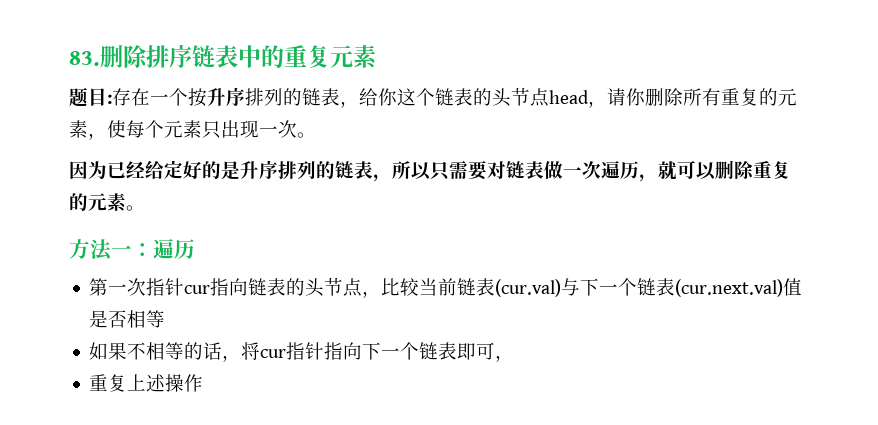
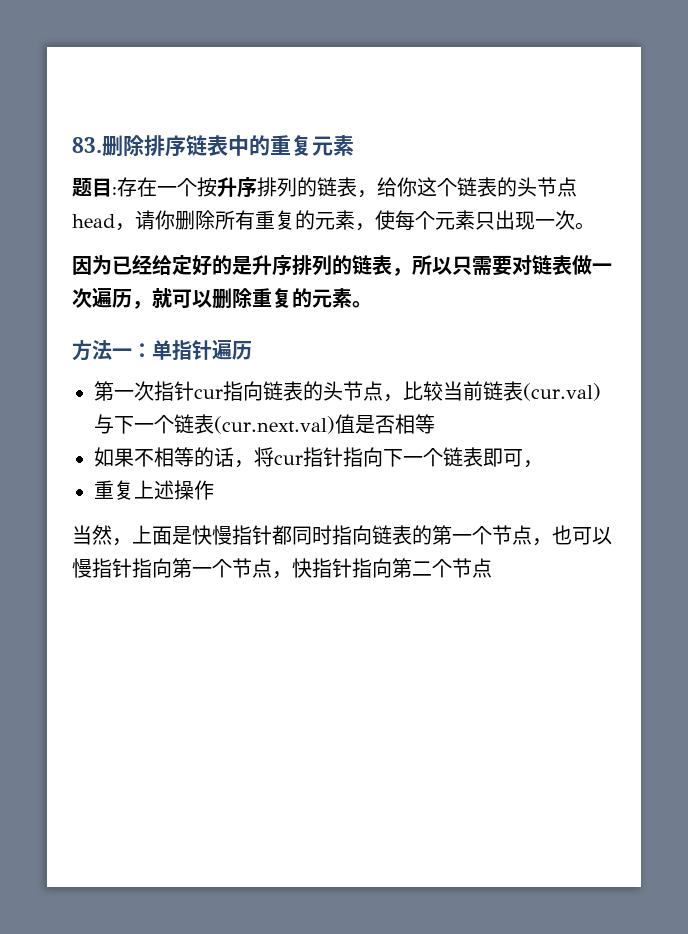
- 方法一：遍历
+ 方法一：单指针遍历
+ 当然，上面是快慢指针都同时指向链表的第一个节点，也可以慢指针指向第一个节点，快指针指向第二个节点

